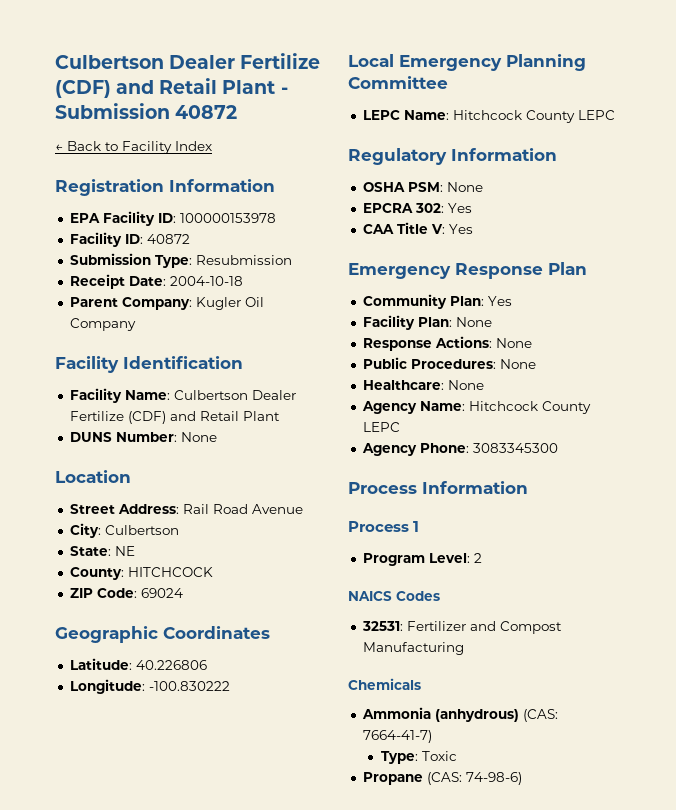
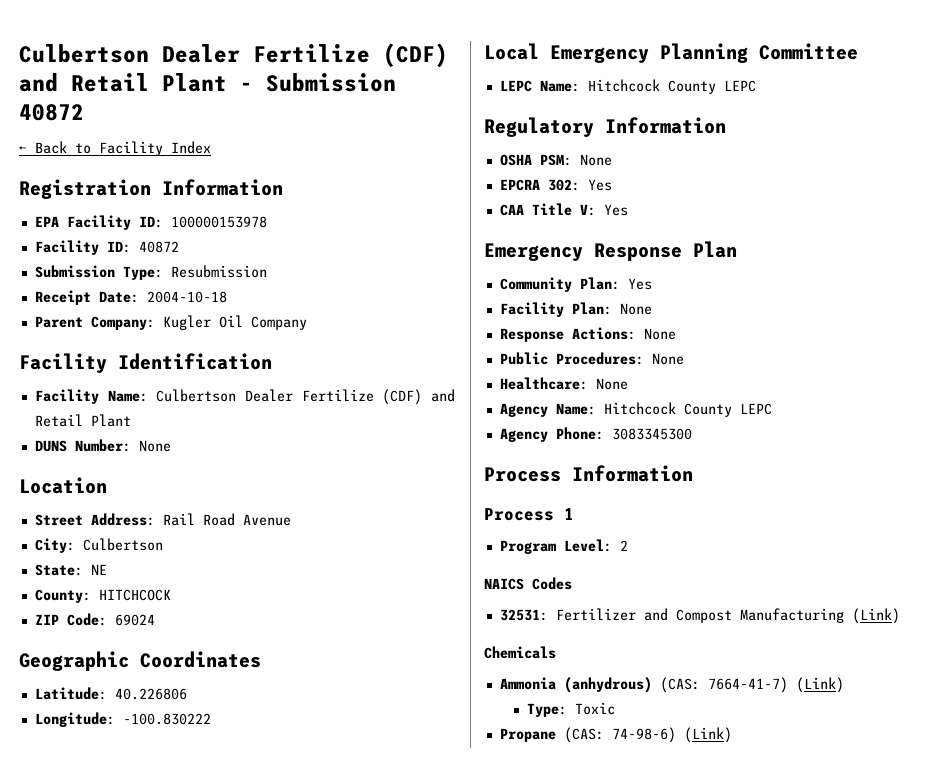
- 32531: Fertilizer and Compost Manufacturing
+ 32531: Fertilizer and Compost Manufacturing (Link)
- Ammonia (anhydrous) (CAS: 7664-41-7)
+ Ammonia (anhydrous) (CAS: 7664-41-7) (Link)
- Propane (CAS: 74-98-6)
+ Propane (CAS: 74-98-6) (Link)

